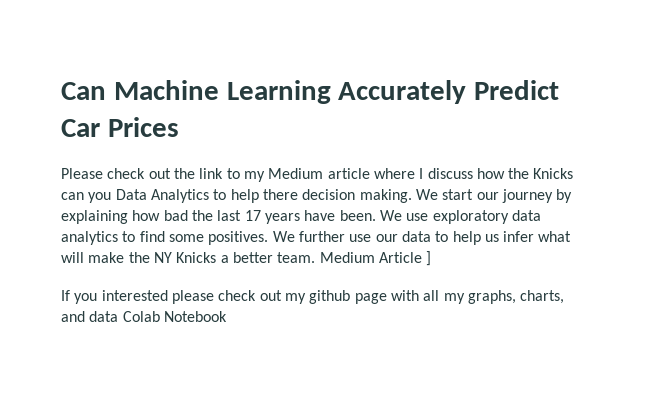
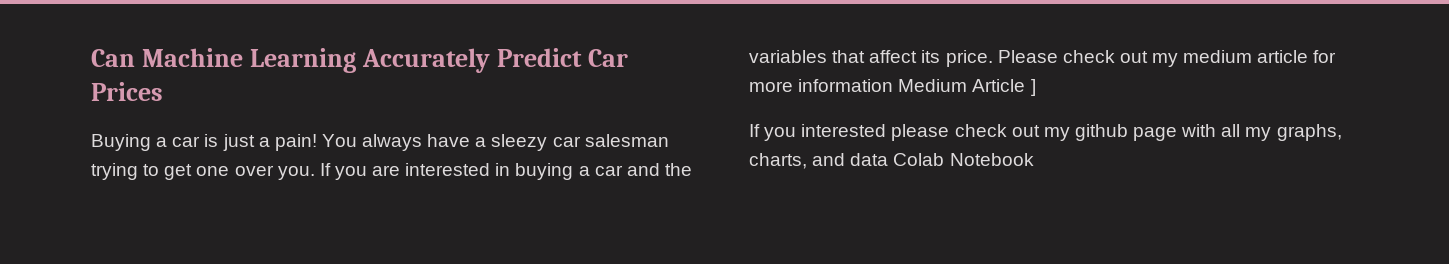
- Please check out the link to my Medium article where I discuss how the Knicks can you Data Analytics to help there decision making. We start our journey by explaining how bad the last 17 years have been. We use exploratory data analytics to find some positives. We further use our data to help us infer what will make the NY Knicks a better team. Medium Article ]
+ Buying a car is just a pain! You always have a sleezy car salesman trying to get one over you. If you are interested in buying a car and the variables that affect its price. Please check out my medium article for more information Medium Article ]

